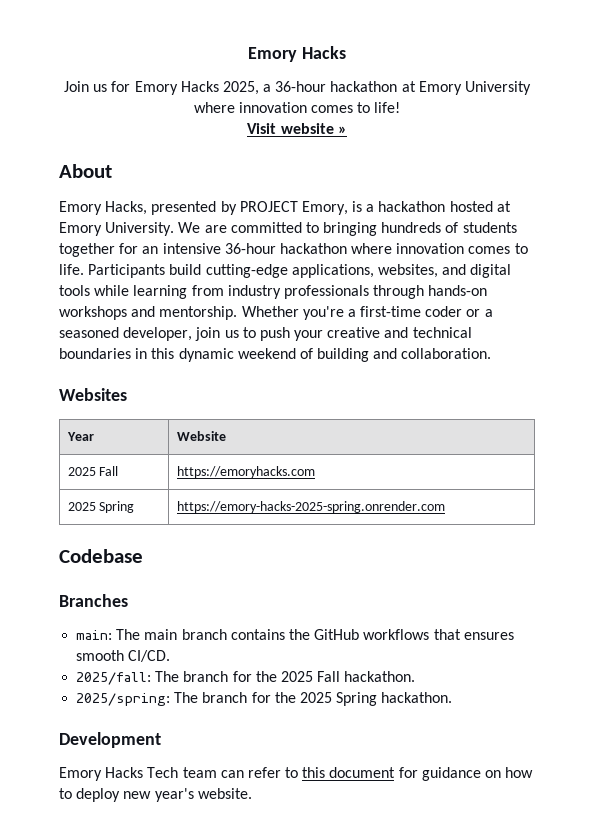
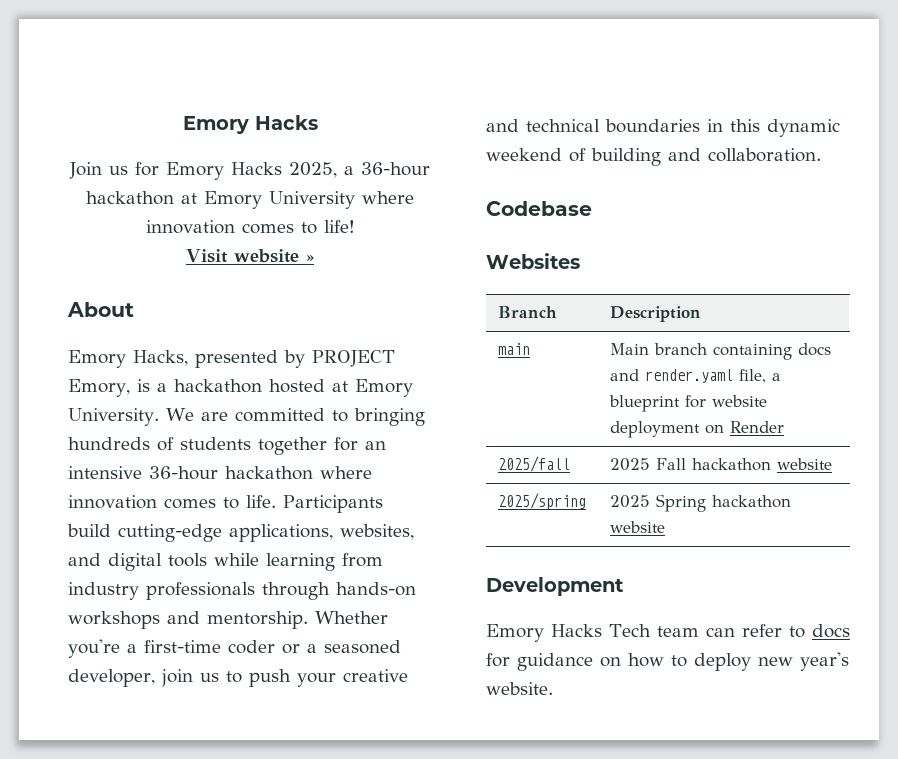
+ Codebase
- Year | Website
- 2025 Fall | https://emoryhacks.com
- 2025 Spring | https://emory-hacks-2025-spring.onrender.com
- Codebase
- Branches
- main: The main branch contains the GitHub workflows that ensures smooth CI/CD.
- 2025/fall: The branch for the 2025 Fall hackathon.
- 2025/spring: The branch for the 2025 Spring hackathon.
+ Branch | Description
+ main | Main branch containing docs and render.yaml file, a blueprint for website deployment on Render
+ 2025/fall | 2025 Fall hackathon website
+ 2025/spring | 2025 Spring hackathon website
- Emory Hacks Tech team can refer to this document for guidance on how to deploy new year's website.
+ Emory Hacks Tech team can refer to docs for guidance on how to deploy new year's website.

